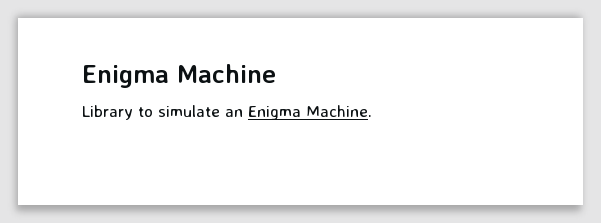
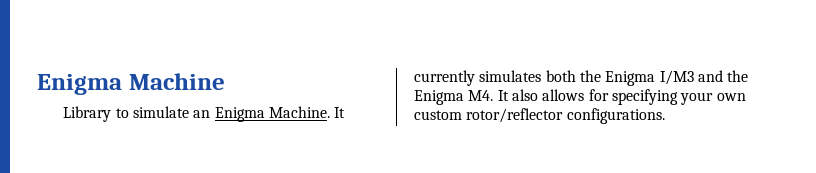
+ It currently simulates both the Enigma I/M3 and the Enigma M4. It also allows for specifying your own custom rotor/reflector configurations.

